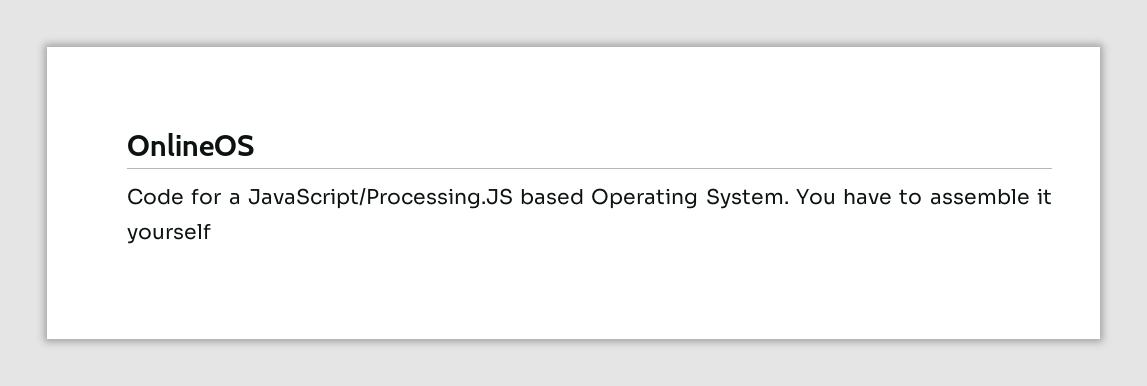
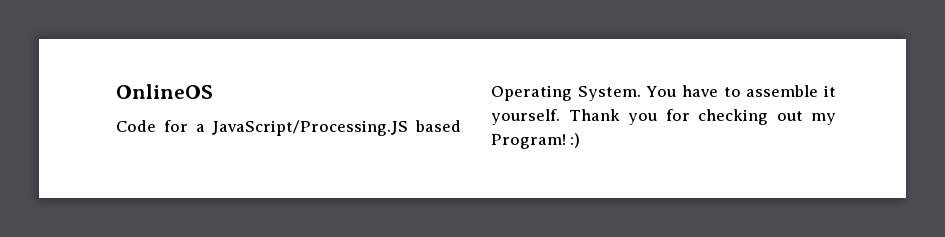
- You have to assemble it yourself
+ You have to assemble it yourself. Thank you for checking out my Program! :)

